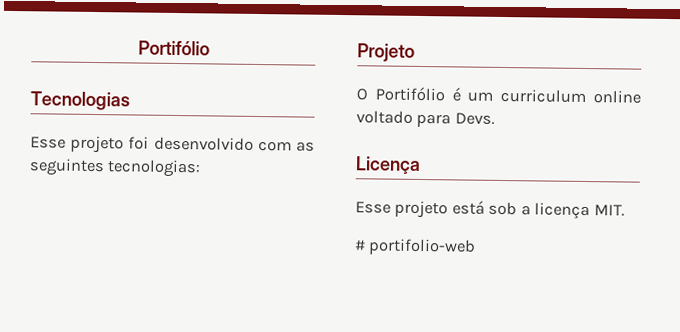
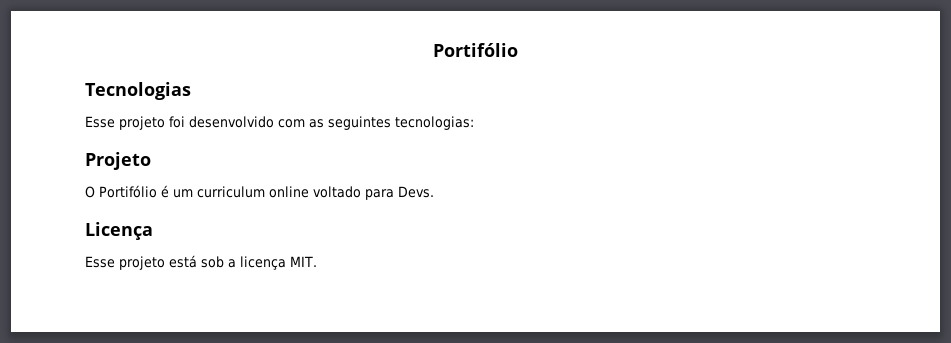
- # portifolio-web

